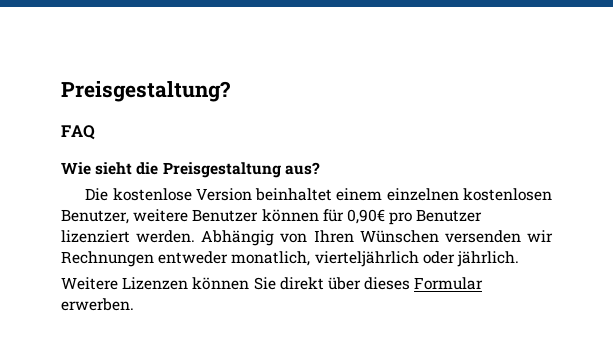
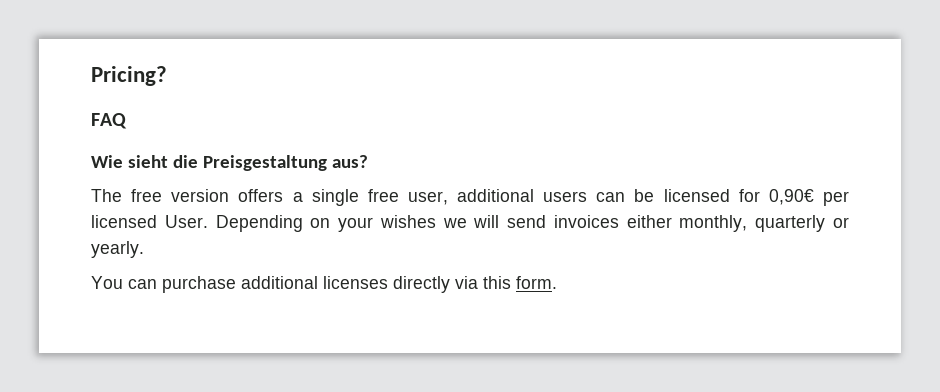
- Preisgestaltung?
+ Pricing?
- Die kostenlose Version beinhaltet einem einzelnen kostenlosen Benutzer, weitere Benutzer können für 0,90€ pro Benutzer lizenziert werden. Abhängig von Ihren Wünschen versenden wir Rechnungen entweder monatlich, vierteljährlich oder jährlich.
- Weitere Lizenzen können Sie direkt über dieses Formular erwerben.
+ The free version offers a single free user, additional users can be licensed for 0,90€ per licensed User. Depending on your wishes we will send invoices either monthly, quarterly or yearly.
+ You can purchase additional licenses directly via this form.

